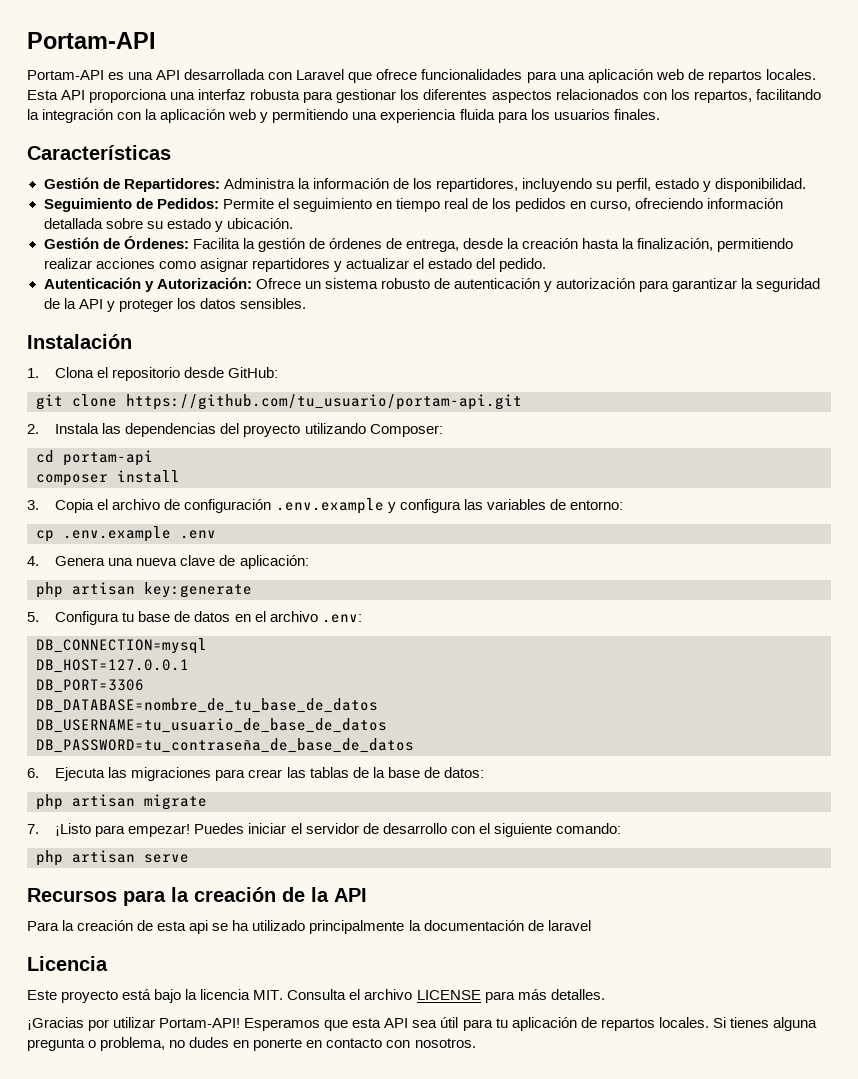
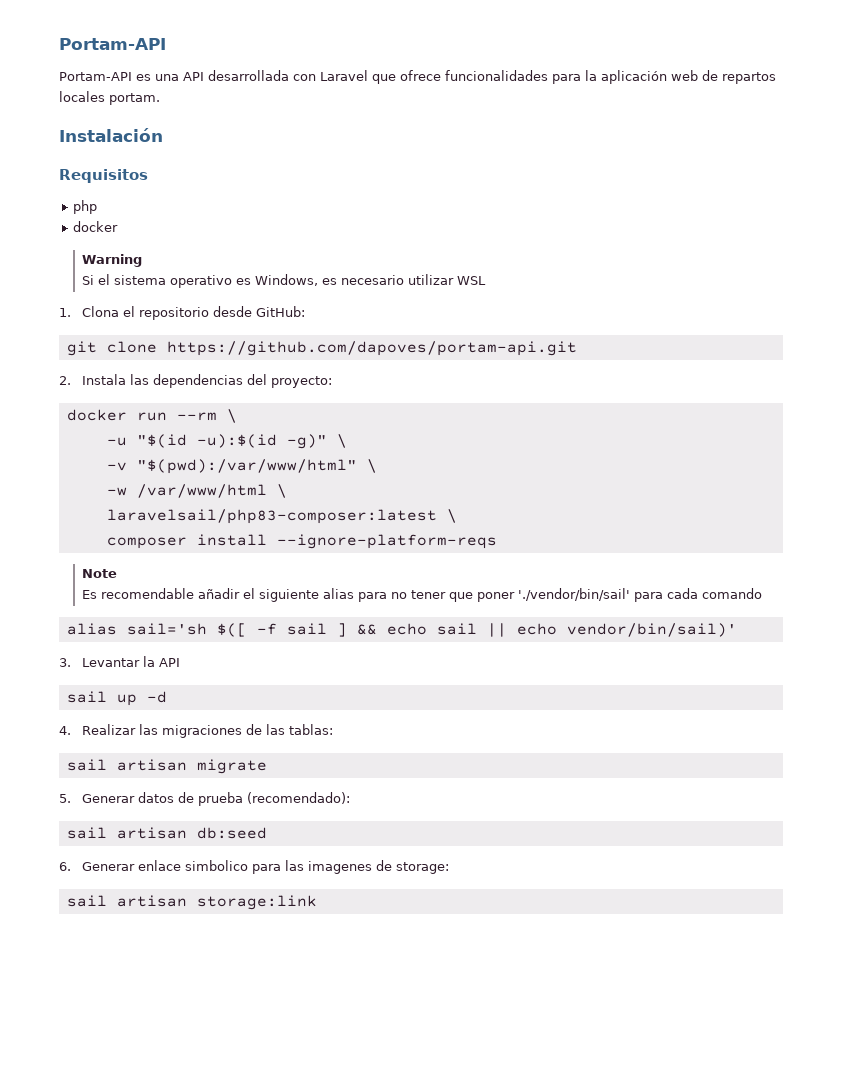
- Portam-API es una API desarrollada con Laravel que ofrece funcionalidades para una aplicación web de repartos locales. Esta API proporciona una interfaz robusta para gestionar los diferentes aspectos relacionados con los repartos, facilitando la integración con la aplicación web y permitiendo una experiencia fluida para los usuarios finales.
- Características
- Gestión de Repartidores: Administra la información de los repartidores, incluyendo su perfil, estado y disponibilidad.
- Seguimiento de Pedidos: Permite el seguimiento en tiempo real de los pedidos en curso, ofreciendo información detallada sobre su estado y ubicación.
- Gestión de Órdenes: Facilita la gestión de órdenes de entrega, desde la creación hasta la finalización, permitiendo realizar acciones como asignar repartidores y actualizar el estado del pedido.
- Autenticación y Autorización: Ofrece un sistema robusto de autenticación y autorización para garantizar la seguridad de la API y proteger los datos sensibles.
+ Portam-API es una API desarrollada con Laravel que ofrece funcionalidades para la aplicación web de repartos locales portam.
  Instalación
+ Requisitos
+ php
+ docker
+ Warning
+ Si el sistema operativo es Windows, es necesario utilizar WSL
- git clone https://github.com/tu_usuario/portam-api.git
+ git clone https://github.com/dapoves/portam-api.git
- 2. Instala las dependencias del proyecto utilizando Composer:
- cd portam-api
- composer install
- 3. Copia el archivo de configuración .env.example y configura las variables de entorno:
- cp .env.example .env
- 4. Genera una nueva clave de aplicación:
- php artisan key:generate
- 5. Configura tu base de datos en el archivo .env:
- DB_CONNECTION=mysql
- DB_HOST=127.0.0.1
- DB_PORT=3306
- DB_DATABASE=nombre_de_tu_base_de_datos
- DB_USERNAME=tu_usuario_de_base_de_datos
- DB_PASSWORD=tu_contraseña_de_base_de_datos
- 6. Ejecuta las migraciones para crear las tablas de la base de datos:
- php artisan migrate
- 7. ¡Listo para empezar! Puedes iniciar el servidor de desarrollo con el siguiente comando:
- php artisan serve
- Recursos para la creación de la API
- Para la creación de esta api se ha utilizado principalmente la documentación de laravel
- Licencia
- Este proyecto está bajo la licencia MIT. Consulta el archivo LICENSE para más detalles.
- ¡Gracias por utilizar Portam-API! Esperamos que esta API sea útil para tu aplicación de repartos locales. Si tienes alguna pregunta o problema, no dudes en ponerte en contacto con nosotros.
+ 2. Instala las dependencias del proyecto:
+ docker run --rm \
+ -u "$(id -u):$(id -g)" \
+ -v "$(pwd):/var/www/html" \
+ -w /var/www/html \
+ laravelsail/php83-composer:latest \
+ composer install --ignore-platform-reqs
+ Note
+ Es recomendable añadir el siguiente alias para no tener que poner './vendor/bin/sail' para cada comando
+ alias sail='sh $([ -f sail ] && echo sail || echo vendor/bin/sail)'
+ 3. Levantar la API
+ sail up -d
+ 4. Realizar las migraciones de las tablas:
+ sail artisan migrate
+ 5. Generar datos de prueba (recomendado):
+ sail artisan db:seed
+ 6. Generar enlace simbolico para las imagenes de storage:
+ sail artisan storage:link

